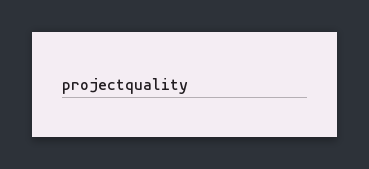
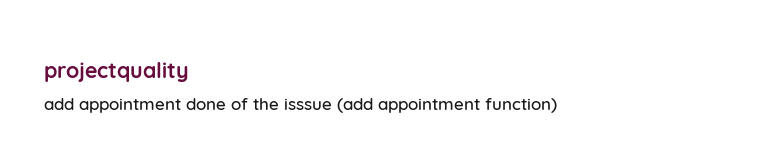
+ add appointment done of the isssue (add appointment function)

